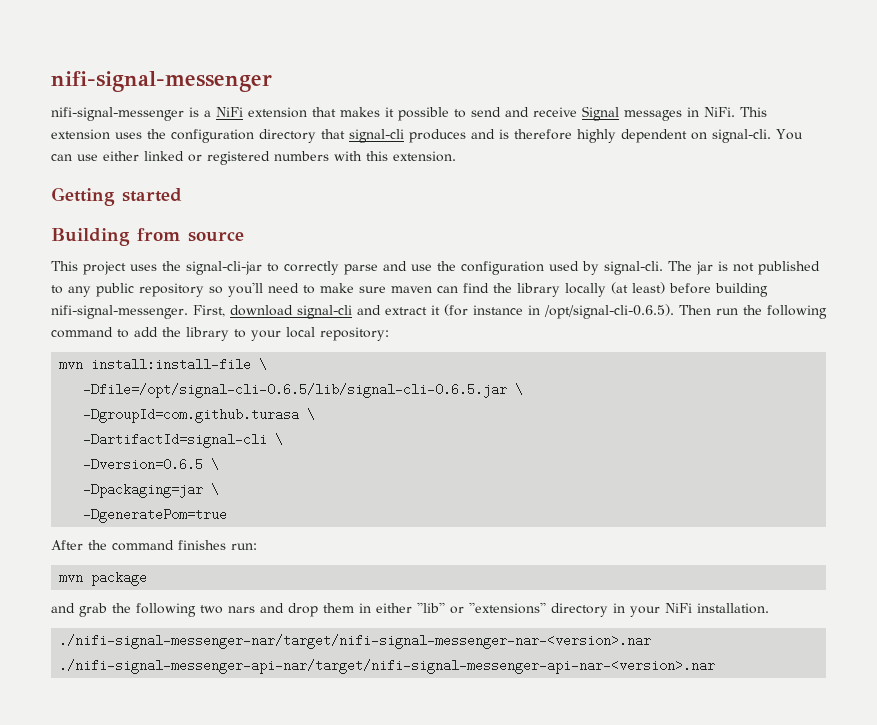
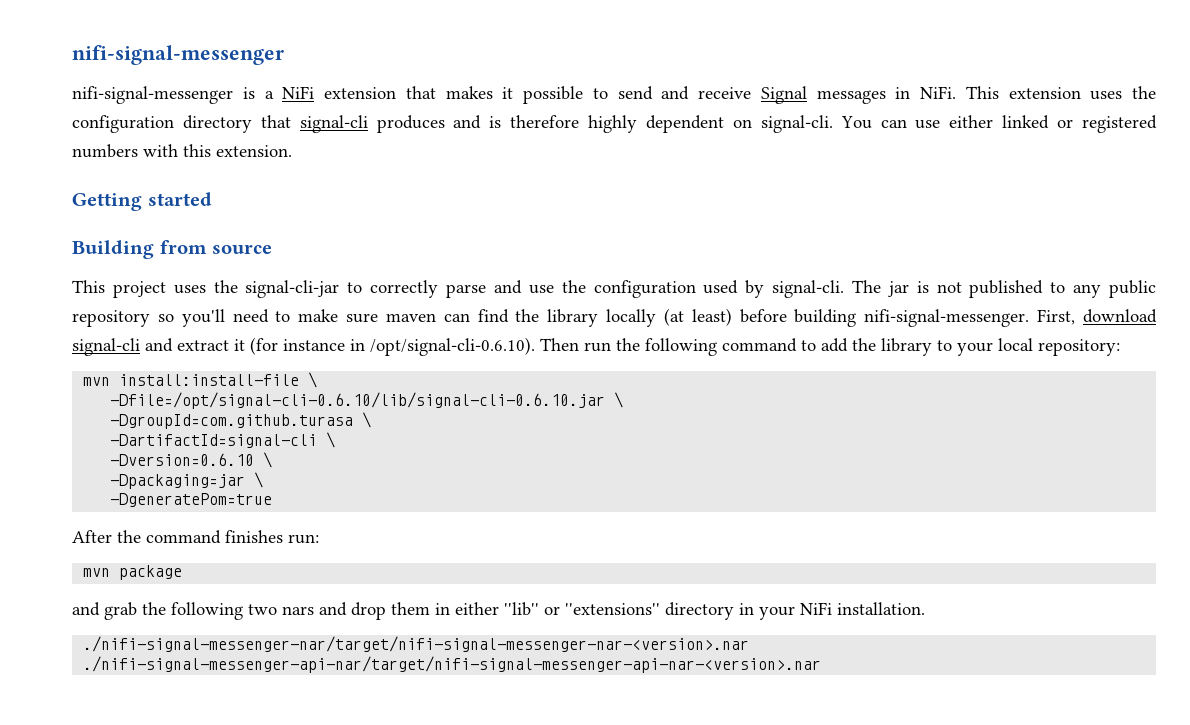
- First, download signal-cli and extract it (for instance in /opt/signal-cli-0.6.5). Then run the following command to add the library to your local repository:
+ First, download signal-cli and extract it (for instance in /opt/signal-cli-0.6.10). Then run the following command to add the library to your local repository:
- -Dfile=/opt/signal-cli-0.6.5/lib/signal-cli-0.6.5.jar \
+ -Dfile=/opt/signal-cli-0.6.10/lib/signal-cli-0.6.10.jar \
- -Dversion=0.6.5 \
+ -Dversion=0.6.10 \

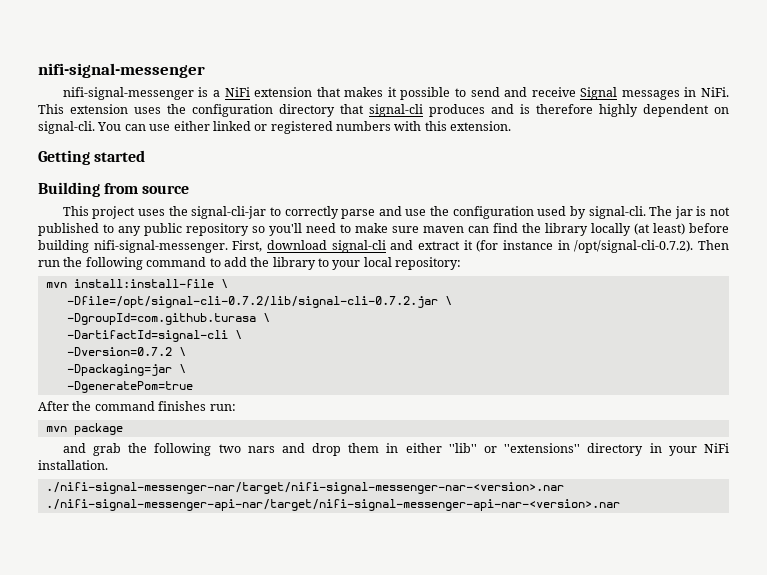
- First, download signal-cli and extract it (for instance in /opt/signal-cli-0.6.10). Then run the following command to add the library to your local repository:
+ First, download signal-cli and extract it (for instance in /opt/signal-cli-0.7.2). Then run the following command to add the library to your local repository:
- -Dfile=/opt/signal-cli-0.6.10/lib/signal-cli-0.6.10.jar \
+ -Dfile=/opt/signal-cli-0.7.2/lib/signal-cli-0.7.2.jar \
- -Dversion=0.6.10 \
+ -Dversion=0.7.2 \

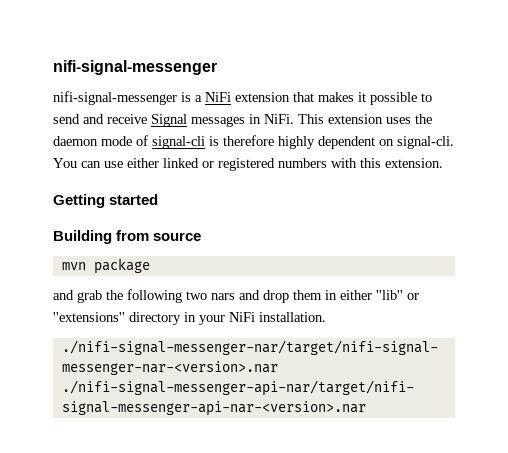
- This extension uses the configuration directory that signal-cli produces and is therefore highly dependent on signal-cli.
+ This extension uses the daemon mode of signal-cli is therefore highly dependent on signal-cli.
- This project uses the signal-cli-jar to correctly parse and use the configuration used by signal-cli. The jar is not published to any public repository so you'll need to make sure maven can find the library locally (at least) before building nifi-signal-messenger. First, download signal-cli and extract it (for instance in /opt/signal-cli-0.7.2). Then run the following command to add the library to your local repository:
- mvn install:install-file \
- -Dfile=/opt/signal-cli-0.7.2/lib/signal-cli-0.7.2.jar \
- -DgroupId=com.github.turasa \
- -DartifactId=signal-cli \
- -Dversion=0.7.2 \
- -Dpackaging=jar \
- -DgeneratePom=true
- After the command finishes run:

